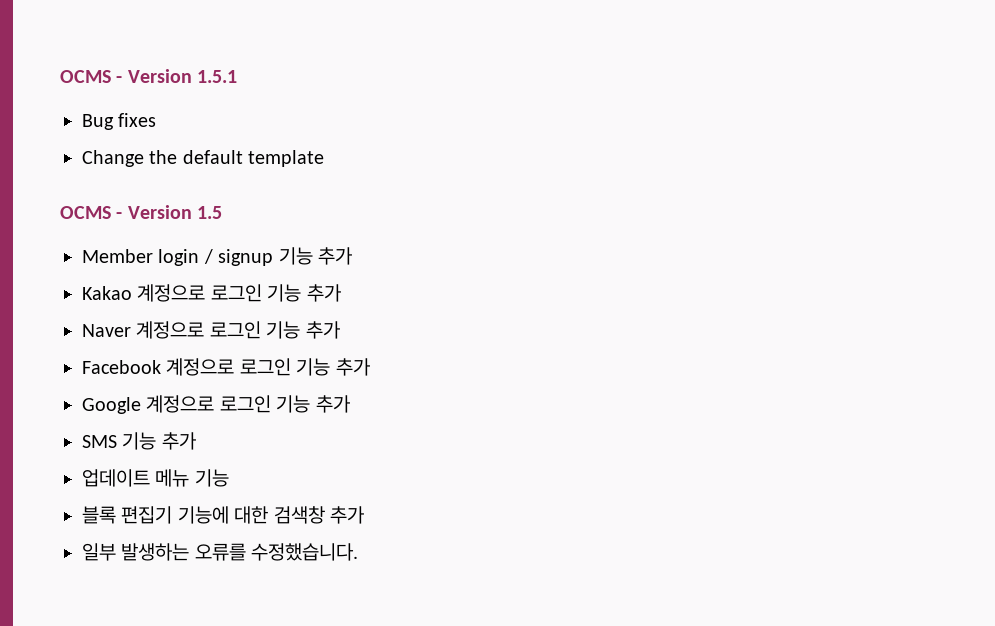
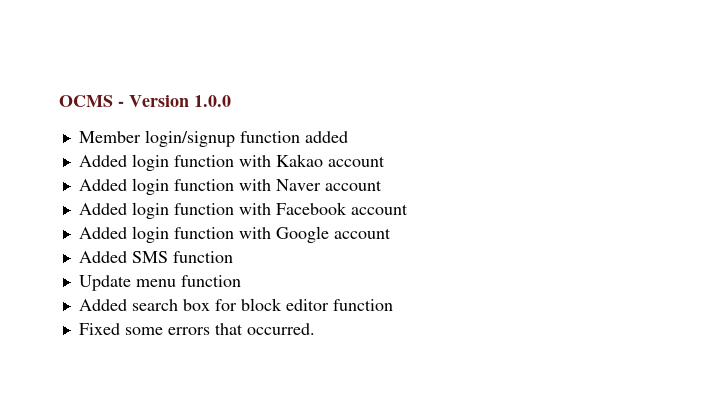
- OCMS - Version 1.5.1
- Bug fixes
- Change the default template
- OCMS - Version 1.5
- Member login / signup 기능 추가
- Kakao 계정으로 로그인 기능 추가
- Naver 계정으로 로그인 기능 추가
- Facebook 계정으로 로그인 기능 추가
- Google 계정으로 로그인 기능 추가
- SMS 기능 추가
- 업데이트 메뉴 기능
- 블록 편집기 기능에 대한 검색창 추가
- 일부 발생하는 오류를 수정했습니다.
+ OCMS - Version 1.0.0
+ Member login/signup function added
+ Added login function with Kakao account
+ Added login function with Naver account
+ Added login function with Facebook account
+ Added login function with Google account
+ Added SMS function
+ Update menu function
+ Added search box for block editor function
+ Fixed some errors that occurred.

